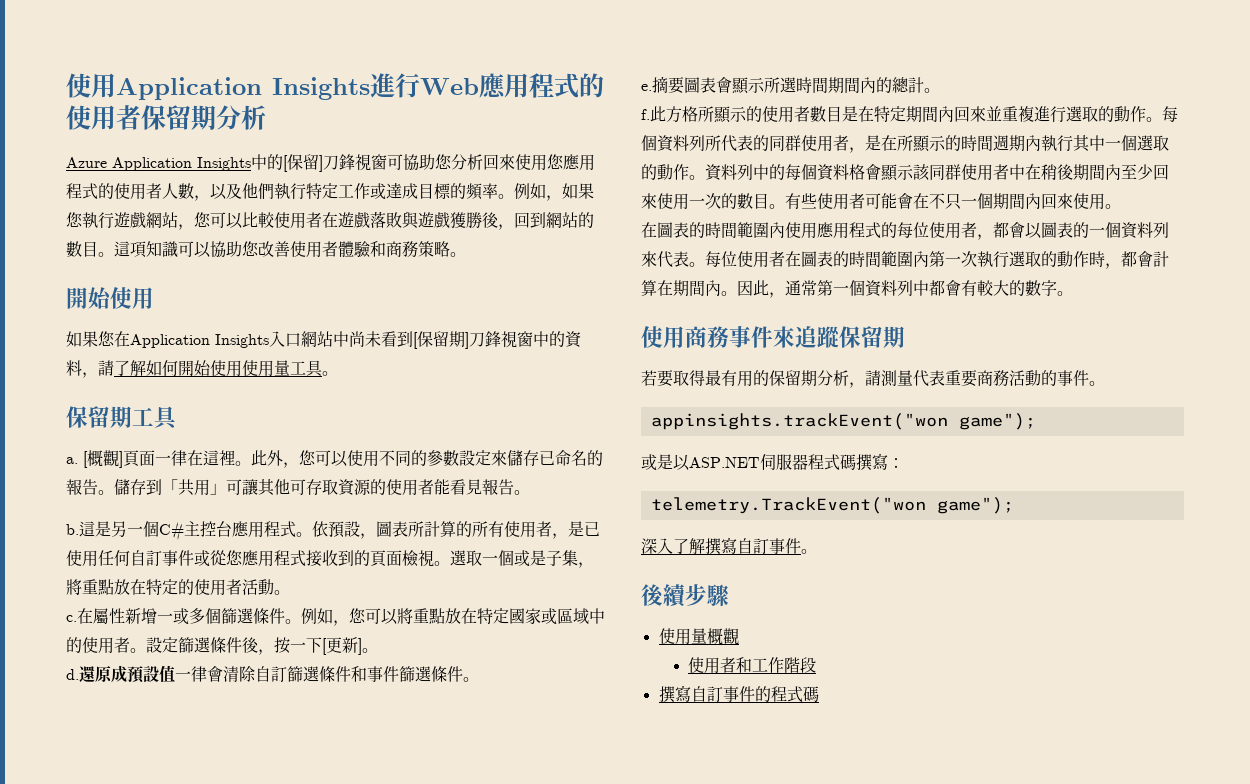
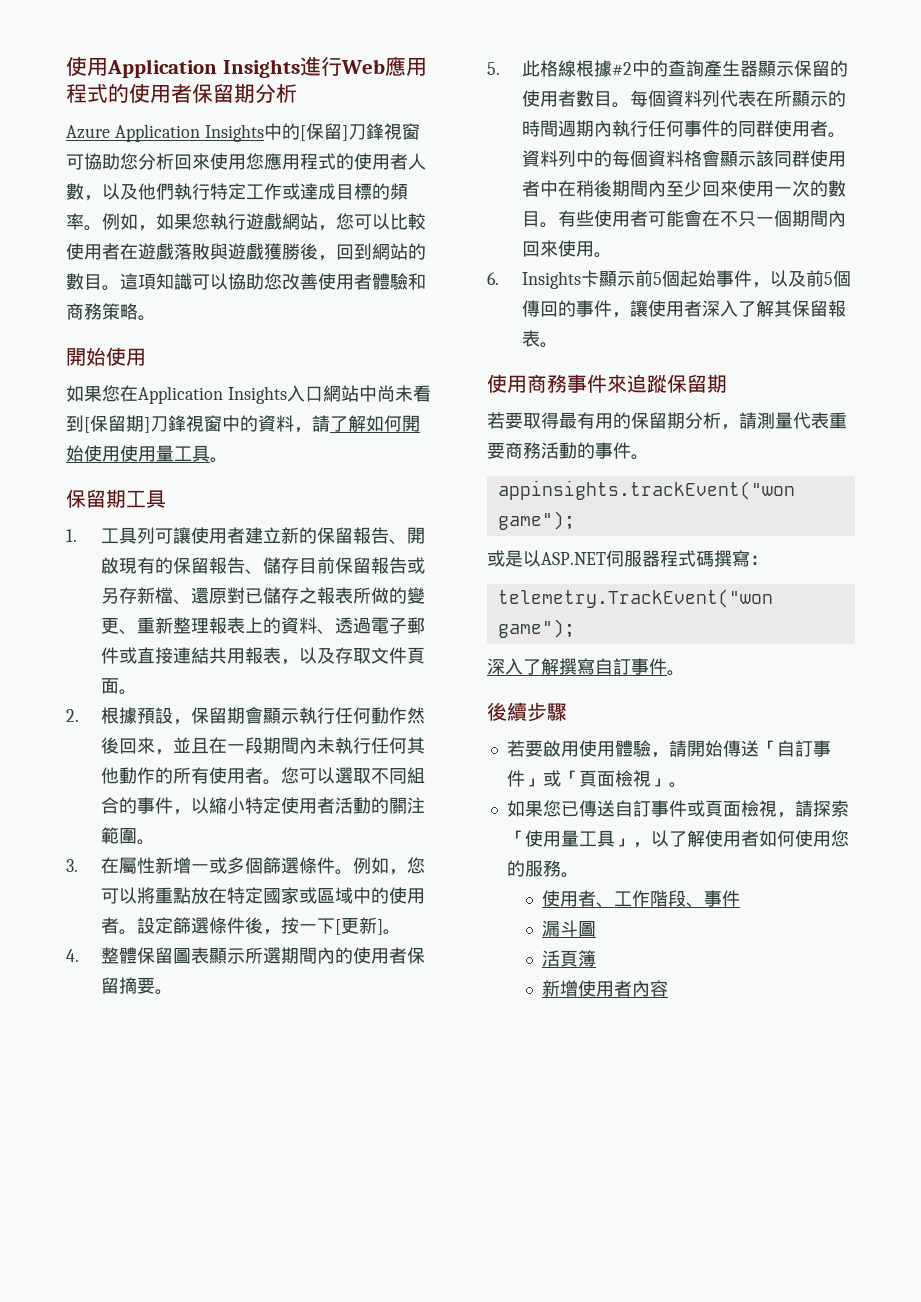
- a. [概觀]頁面一律在這裡。此外，您可以使用不同的參數設定來儲存已命名的報告。儲存到「共用」可讓其他可存取資源的使用者能看見報告。
- b.這是另一個C#主控台應用程式。依預設，圖表所計算的所有使用者，是已使用任何自訂事件或從您應用程式接收到的頁面檢視。選取一個或是子集，將重點放在特定的使用者活動。
- c.在屬性新增一或多個篩選條件。
+ 1.工具列可讓使用者建立新的保留報告、開啟現有的保留報告、儲存目前保留報告或另存新檔、還原對已儲存之報表所做的變更、重新整理報表上的資料、透過電子郵件或直接連結共用報表，以及存取文件頁面。
+ 2.根據預設，保留期會顯示執行任何動作然後回來，並且在一段期間內未執行任何其他動作的所有使用者。您可以選取不同組合的事件，以縮小特定使用者活動的關注範圍。
+ 3.在屬性新增一或多個篩選條件。
- d.還原成預設值一律會清除自訂篩選條件和事件篩選條件。
- e.摘要圖表會顯示所選時間期間內的總計。
- f.此方格所顯示的使用者數目是在特定期間內回來並重複進行選取的動作。每個資料列所代表的同群使用者，是在所顯示的時間週期內執行其中一個選取的動作。
+ 4.整體保留圖表顯示所選期間內的使用者保留摘要。
+ 5.此格線根據#2中的查詢產生器顯示保留的使用者數目。每個資料列代表在所顯示的時間週期內執行任何事件的同群使用者。
- 在圖表的時間範圍內使用應用程式的每位使用者，都會以圖表的一個資料列來代表。每位使用者在圖表的時間範圍內第一次執行選取的動作時，都會計算在期間內。因此，通常第一個資料列中都會有較大的數字。
+ 6. Insights卡顯示前5個起始事件，以及前5個傳回的事件，讓使用者深入了解其保留報表。
- 使用量概觀
- 使用者和工作階段
- 撰寫自訂事件的程式碼
+ 若要啟用使用體驗，請開始傳送「自訂事件」或「頁面檢視」。
+ 如果您已傳送自訂事件或頁面檢視，請探索「使用量工具」，以了解使用者如何使用您的服務。
+ 使用者、工作階段、事件
+ 漏斗圖
+ 活頁簿
+ 新增使用者內容

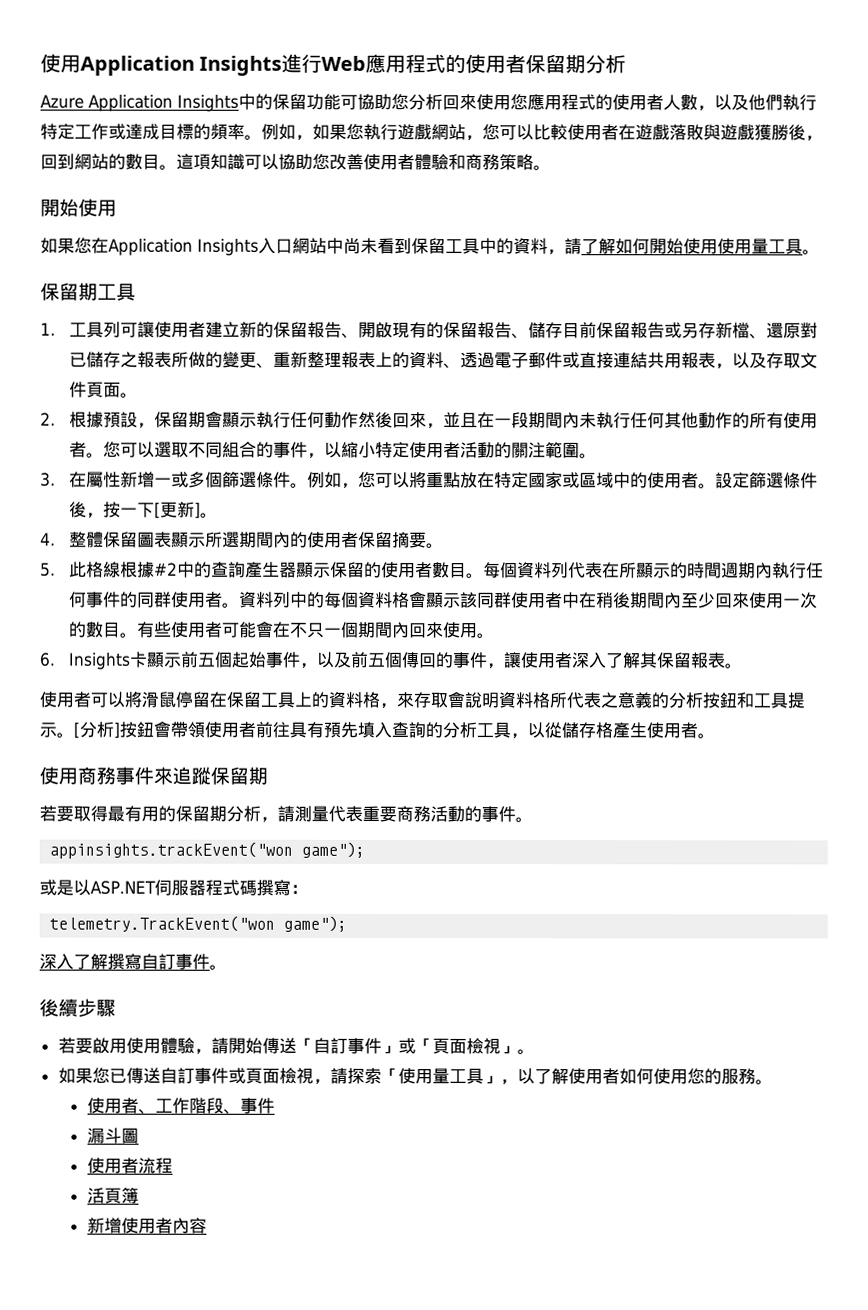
- Azure Application Insights中的[保留]刀鋒視窗可協助您分析回來使用您應用程式的使用者人數，以及他們執行特定工作或達成目標的頻率。
+ Azure Application Insights中的保留功能可協助您分析回來使用您應用程式的使用者人數，以及他們執行特定工作或達成目標的頻率。
- 如果您在Application Insights入口網站中尚未看到[保留期]刀鋒視窗中的資料，請了解如何開始使用使用量工具。
+ 如果您在Application Insights入口網站中尚未看到保留工具中的資料，請了解如何開始使用使用量工具。
- 6. Insights卡顯示前5個起始事件，以及前5個傳回的事件，讓使用者深入了解其保留報表。
+ 6. Insights卡顯示前五個起始事件，以及前五個傳回的事件，讓使用者深入了解其保留報表。
+ 使用者可以將滑鼠停留在保留工具上的資料格，來存取會說明資料格所代表之意義的分析按鈕和工具提示。[分析]按鈕會帶領使用者前往具有預先填入查詢的分析工具，以從儲存格產生使用者。
+ 使用者流程

